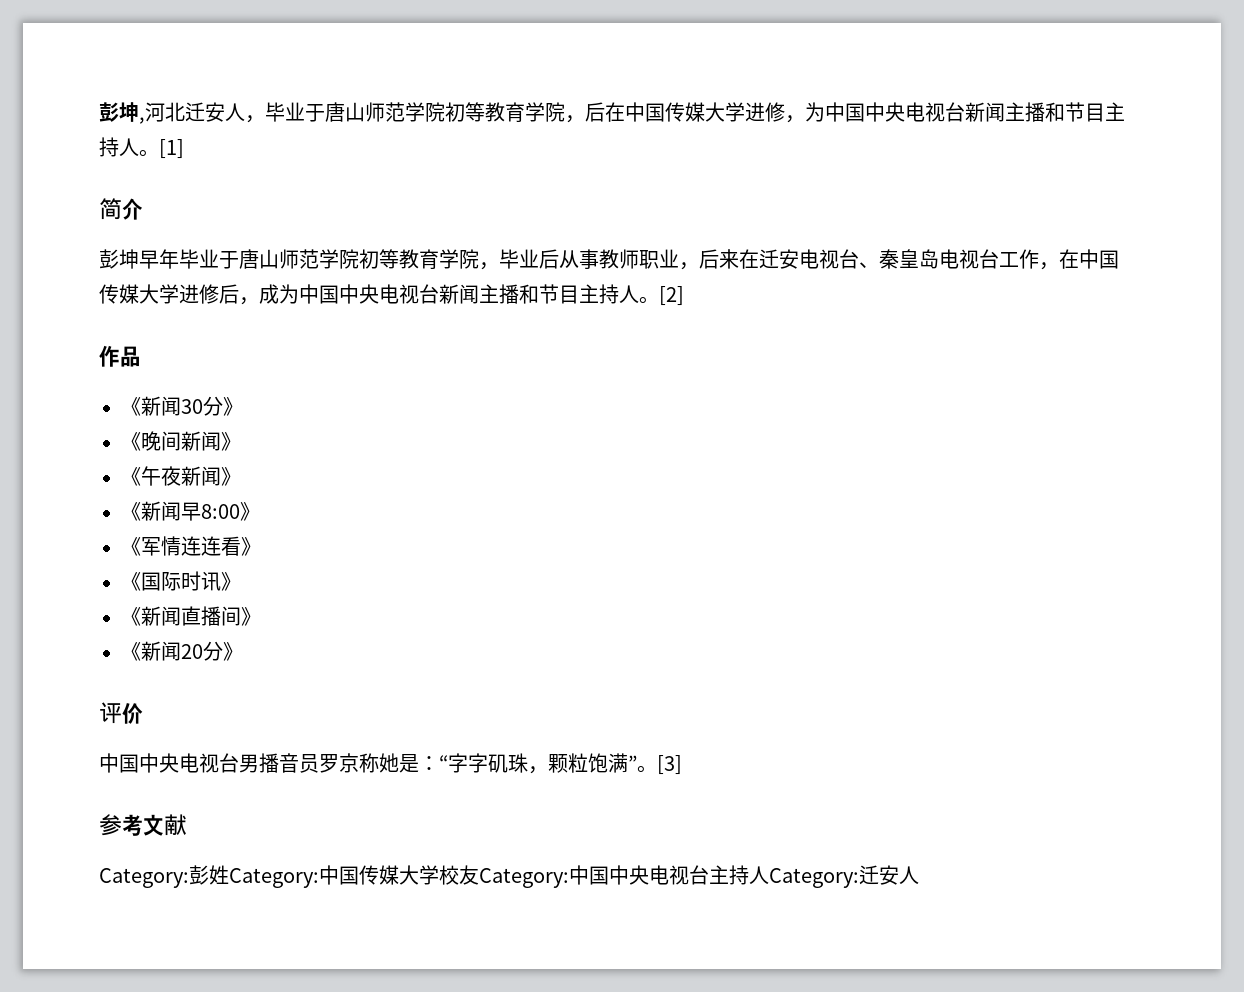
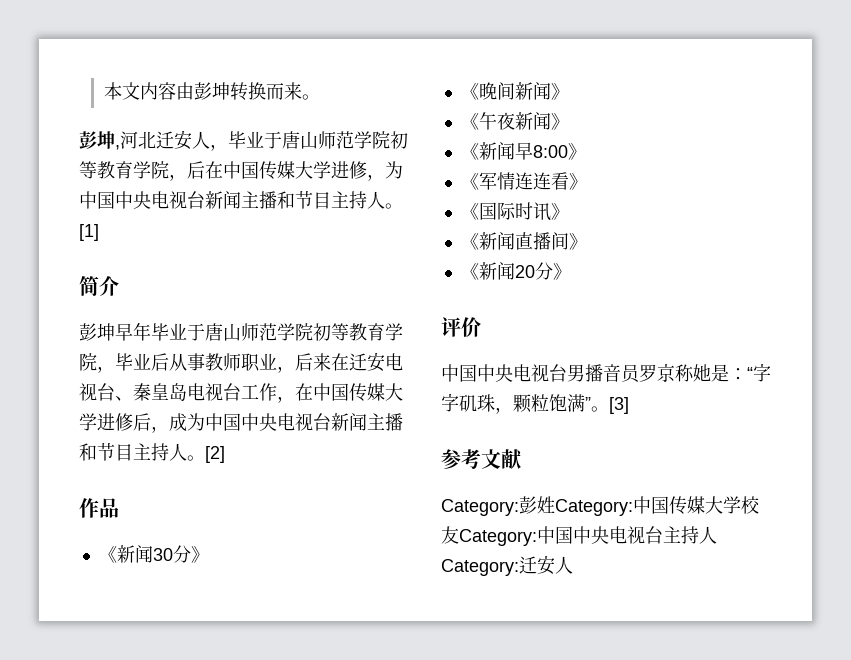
+ 本文内容由彭坤转换而来。

